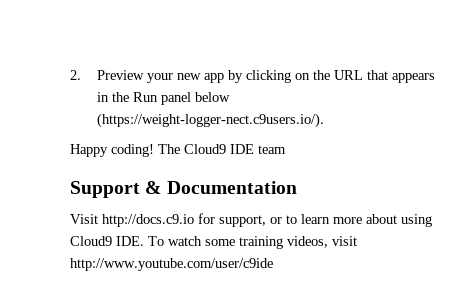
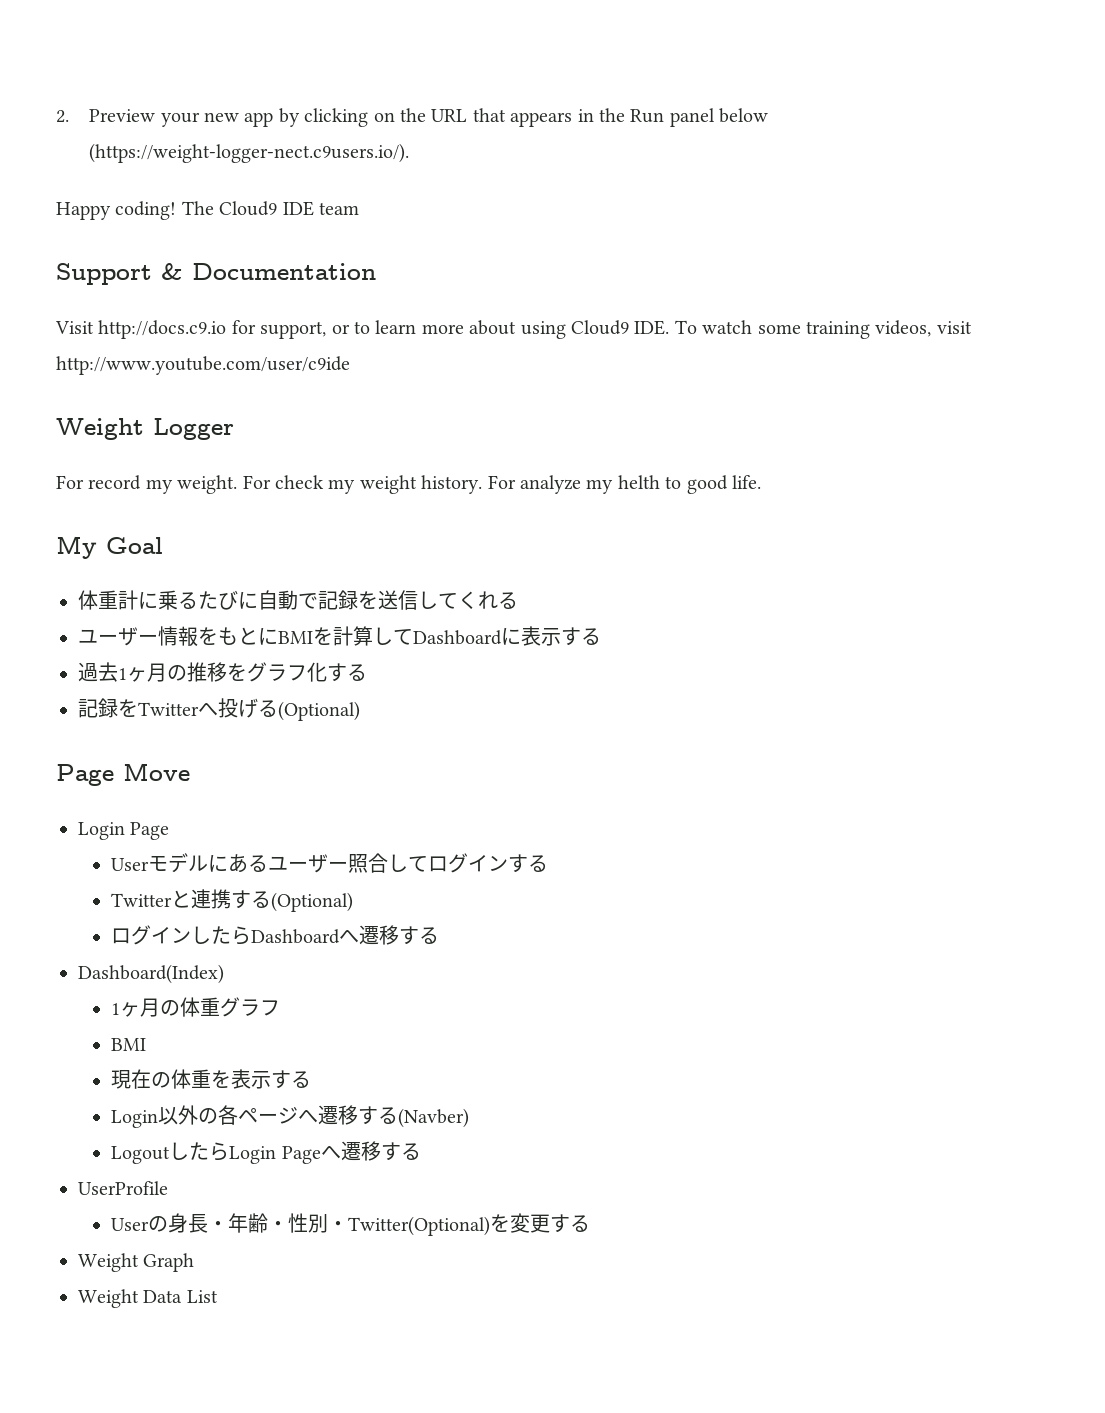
+ Weight Logger
+ For record my weight. For check my weight history. For analyze my helth to good life.
+ My Goal
+ 体重計に乗るたびに自動で記録を送信してくれる
+ ユーザー情報をもとにBMIを計算してDashboardに表示する
+ 過去1ヶ月の推移をグラフ化する
+ 記録をTwitterへ投げる(Optional)
+ Page Move
+ Login Page
+ Userモデルにあるユーザー照合してログインする
+ Twitterと連携する(Optional)
+ ログインしたらDashboardへ遷移する
+ Dashboard(Index)
+ 1ヶ月の体重グラフ
+ BMI
+ 現在の体重を表示する
+ Login以外の各ページへ遷移する(Navber)
+ LogoutしたらLogin Pageへ遷移する
+ UserProfile
+ Userの身長・年齢・性別・Twitter(Optional)を変更する
+ Weight Graph
+ Weight Data List

